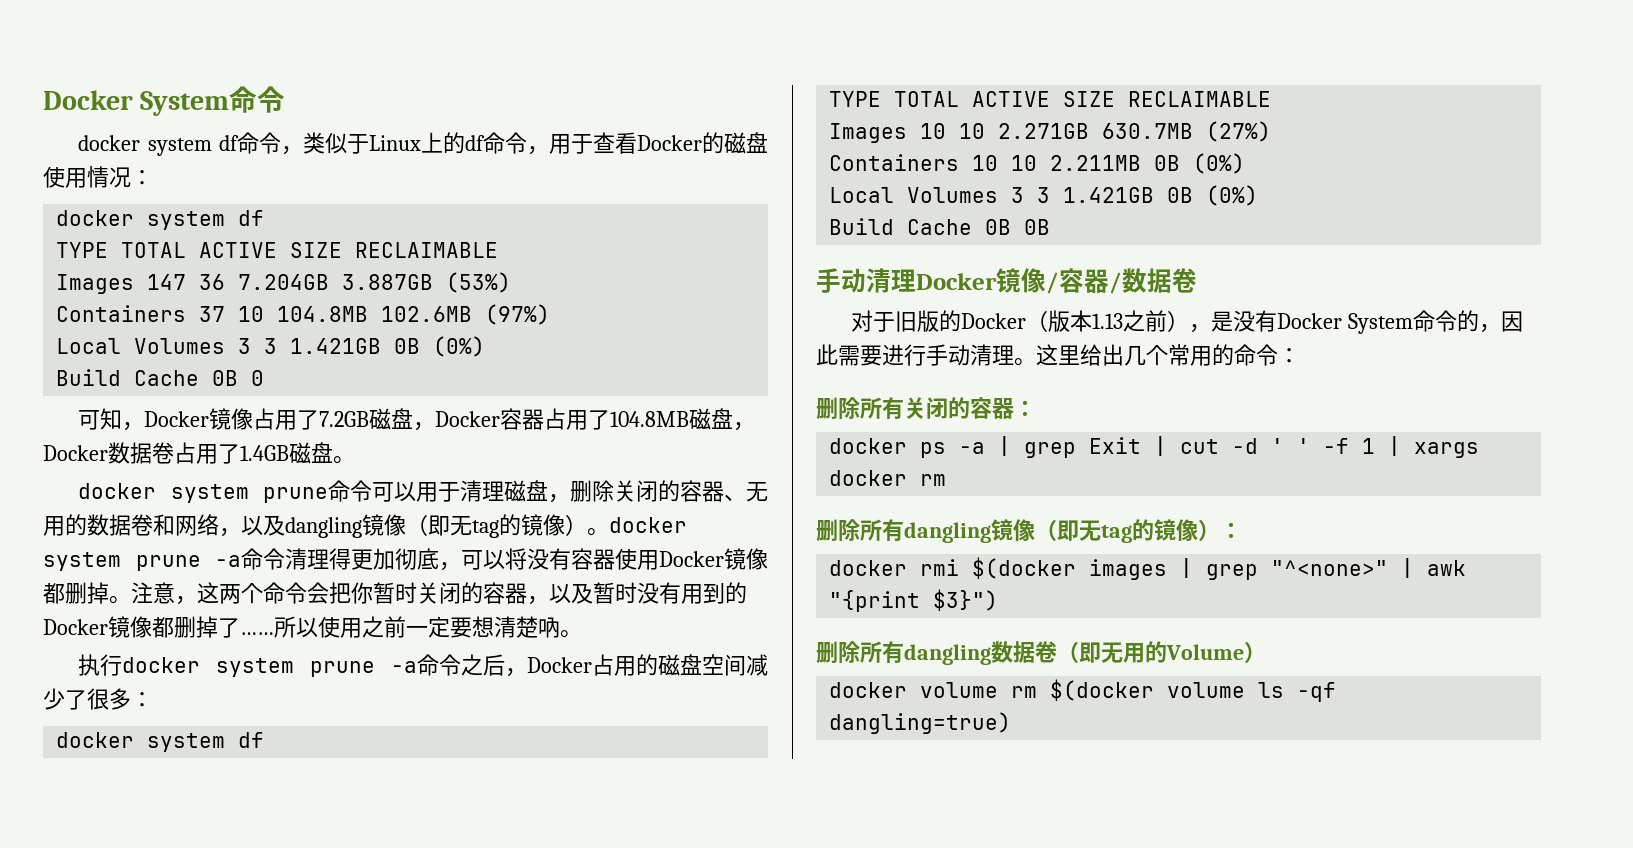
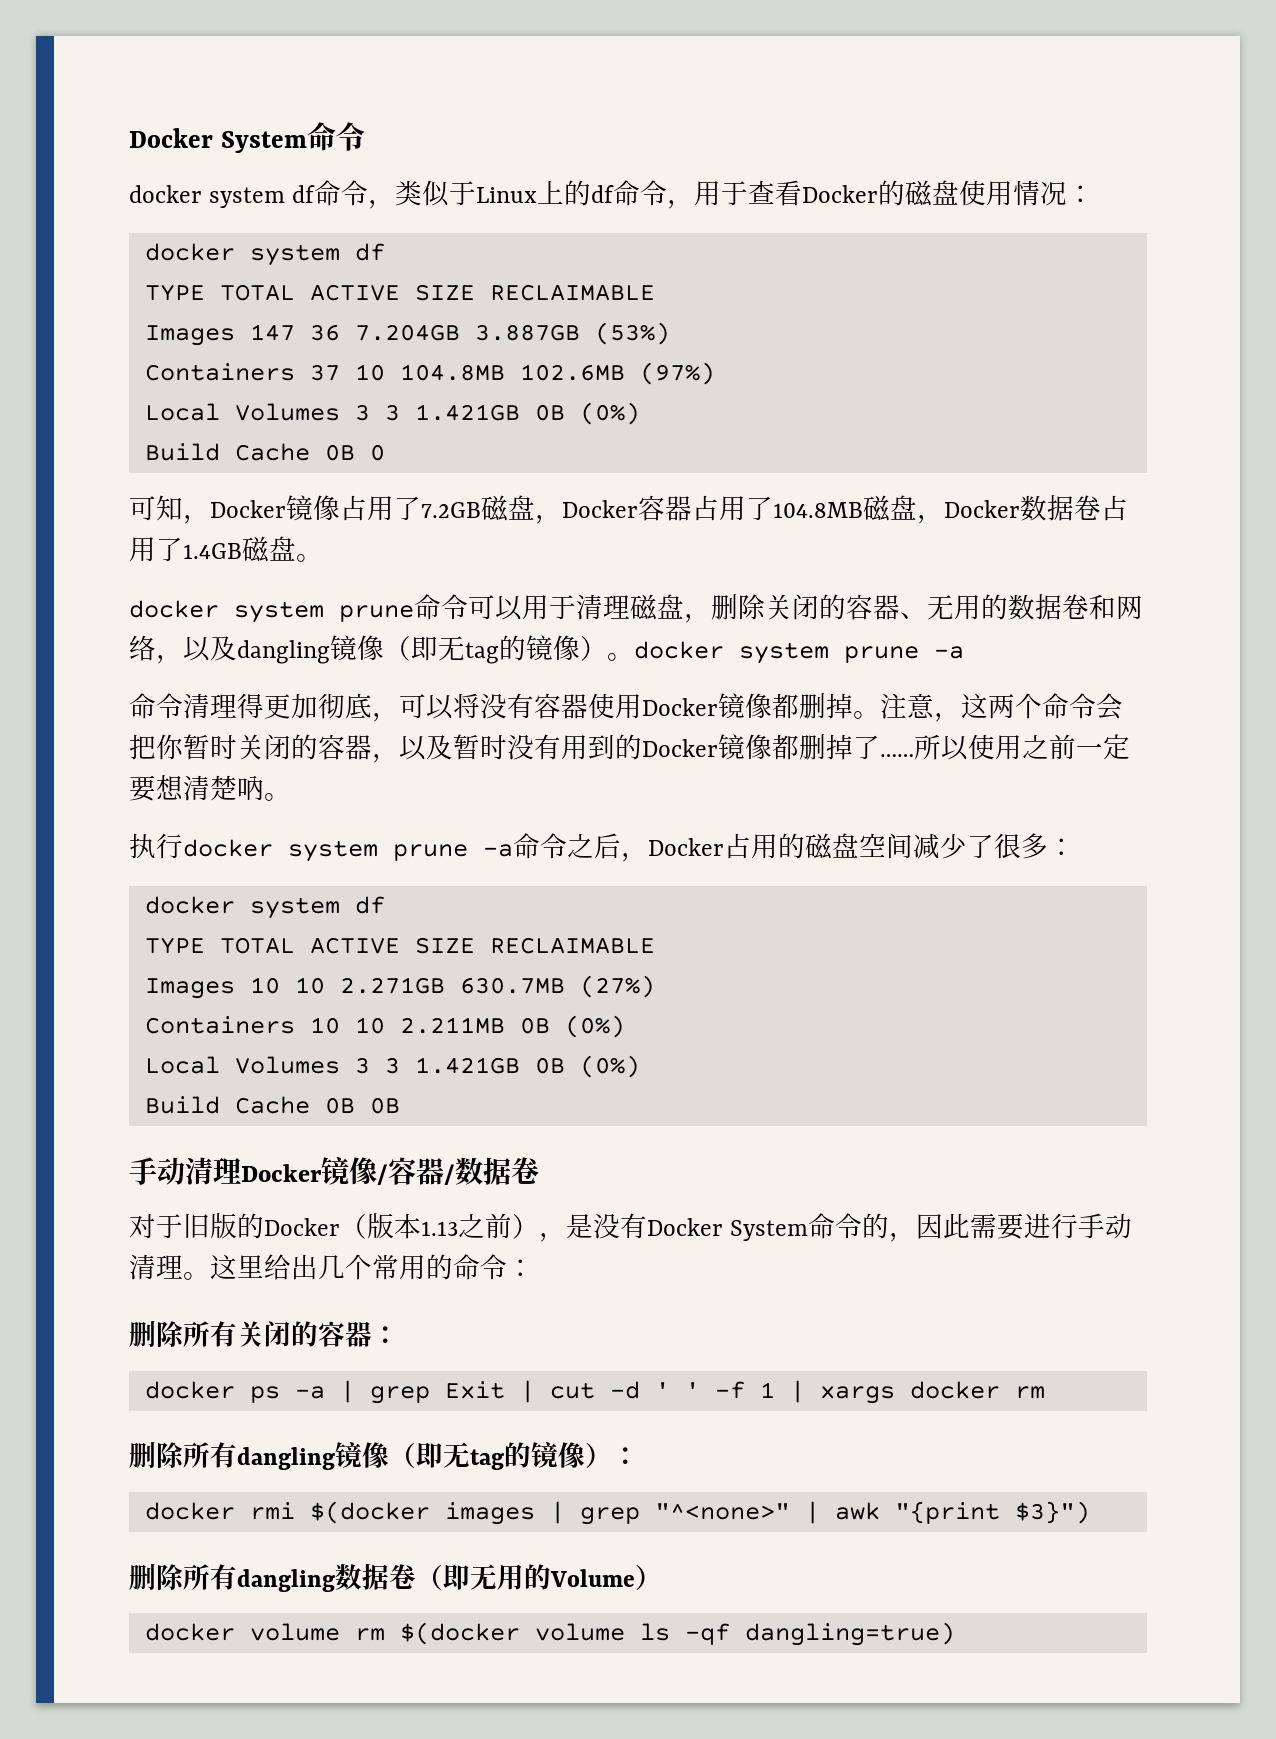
- docker system prune命令可以用于清理磁盘，删除关闭的容器、无用的数据卷和网络，以及dangling镜像（即无tag的镜像）。docker system prune -a命令清理得更加彻底，可以将没有容器使用Docker镜像都删掉。
+ docker system prune命令可以用于清理磁盘，删除关闭的容器、无用的数据卷和网络，以及dangling镜像（即无tag的镜像）。docker system prune -a
+ 命令清理得更加彻底，可以将没有容器使用Docker镜像都删掉。

